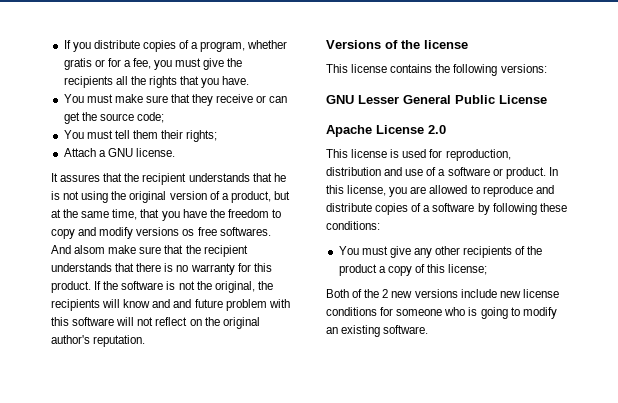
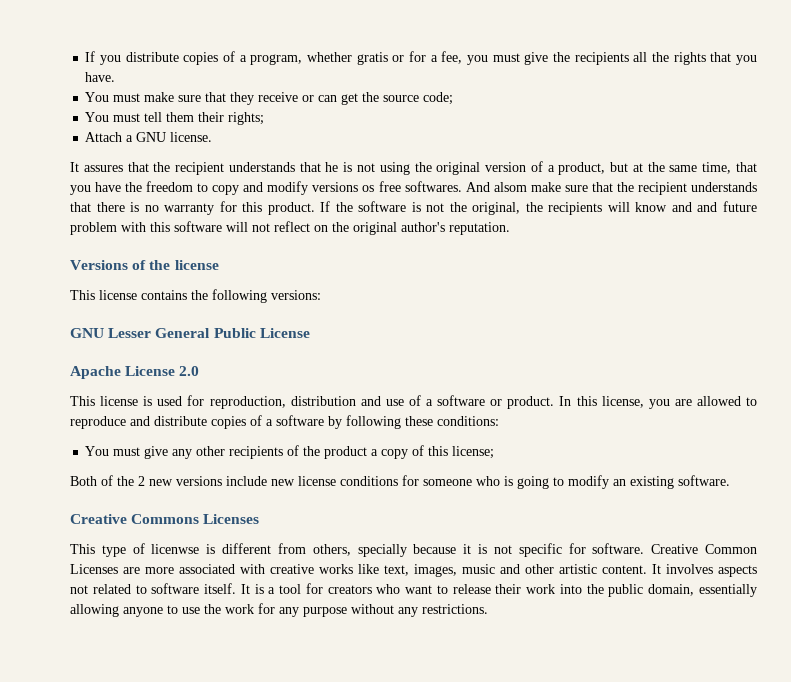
+ Creative Commons Licenses
+ This type of licenwse is different from others, specially because it is not specific for software. Creative Common Licenses are more associated with creative works like text, images, music and other artistic content. It involves aspects not related to software itself. It is a tool for creators who want to release their work into the public domain, essentially allowing anyone to use the work for any purpose without any restrictions.

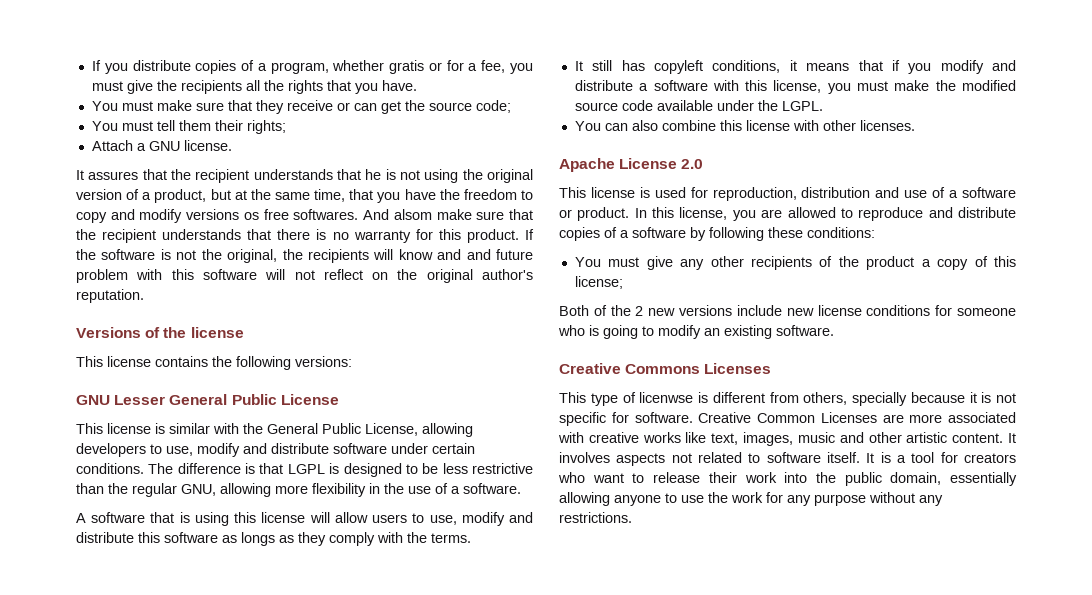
+ This license is similar with the General Public License, allowing developers to use, modify and distribute software under certain conditions. The difference is that LGPL is designed to be less restrictive than the regular GNU, allowing more flexibility in the use of a software.
+ A software that is using this license will allow users to use, modify and distribute this software as longs as they comply with the terms.
+ It still has copyleft conditions, it means that if you modify and distribute a software with this license, you must make the modified source code available under the LGPL.
+ You can also combine this license with other licenses.

